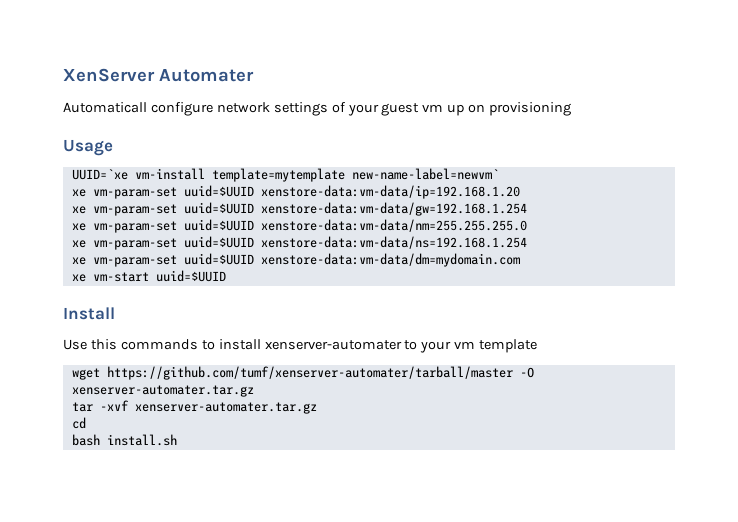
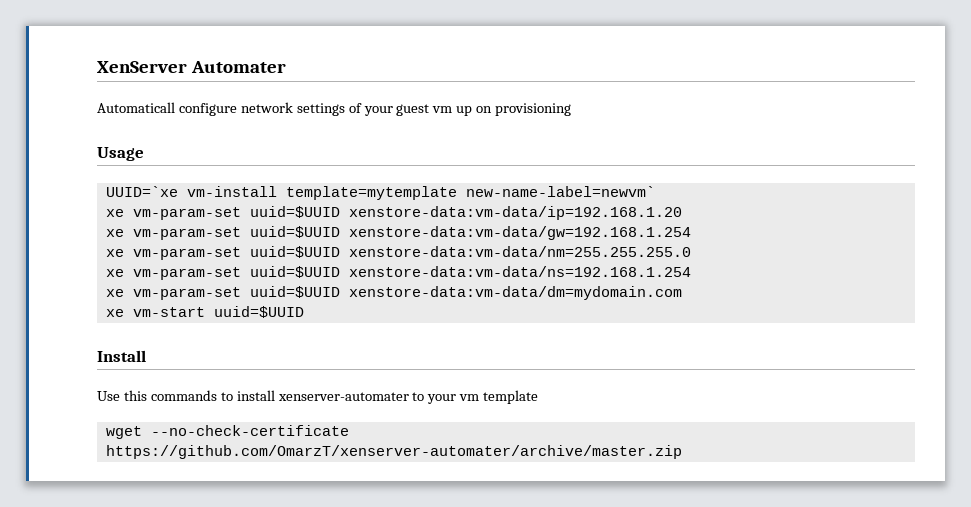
- wget https://github.com/tumf/xenserver-automater/tarball/master -O xenserver-automater.tar.gz
- tar -xvf xenserver-automater.tar.gz
- cd
- bash install.sh
+ wget --no-check-certificate https://github.com/OmarzT/xenserver-automater/archive/master.zip

